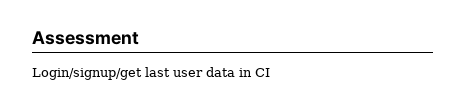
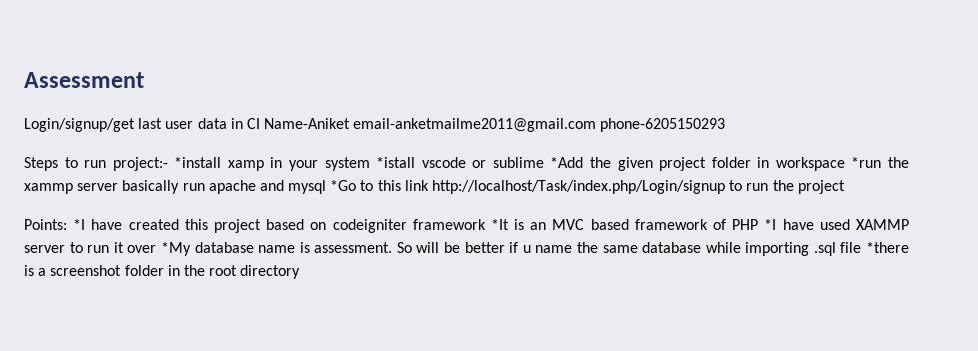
- Login/signup/get last user data in CI
+ Login/signup/get last user data in CI Name-Aniket email-anketmailme2011@gmail.com phone-6205150293
+ Steps to run project:- *install xamp in your system *istall vscode or sublime *Add the given project folder in workspace *run the xammp server basically run apache and mysql *Go to this link http://localhost/Task/index.php/Login/signup to run the project
+ Points: *I have created this project based on codeigniter framework *It is an MVC based framework of PHP *I have used XAMMP server to run it over *My database name is assessment. So will be better if u name the same database while importing .sql file *there is a screenshot folder in the root directory

